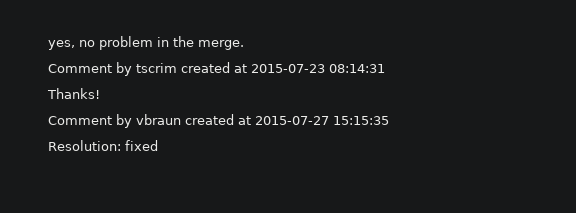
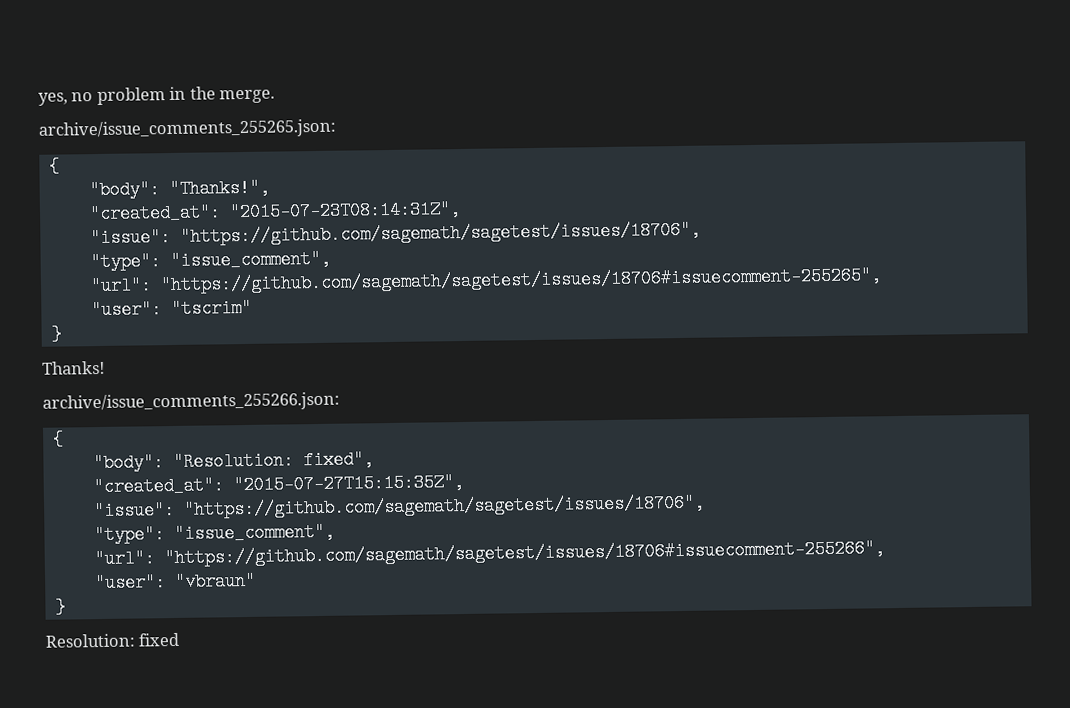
- Comment by tscrim created at 2015-07-23 08:14:31
+ archive/issue_comments_255265.json:
+ {
+ "body": "Thanks!",
+ "created_at": "2015-07-23T08:14:31Z",
+ "issue": "https://github.com/sagemath/sagetest/issues/18706",
+ "type": "issue_comment",
+ "url": "https://github.com/sagemath/sagetest/issues/18706#issuecomment-255265",
+ "user": "tscrim"
+ }
  Thanks!
- Comment by vbraun created at 2015-07-27 15:15:35
+ archive/issue_comments_255266.json:
+ {
+ "body": "Resolution: fixed",
+ "created_at": "2015-07-27T15:15:35Z",
+ "issue": "https://github.com/sagemath/sagetest/issues/18706",
+ "type": "issue_comment",
+ "url": "https://github.com/sagemath/sagetest/issues/18706#issuecomment-255266",
+ "user": "vbraun"
+ }

